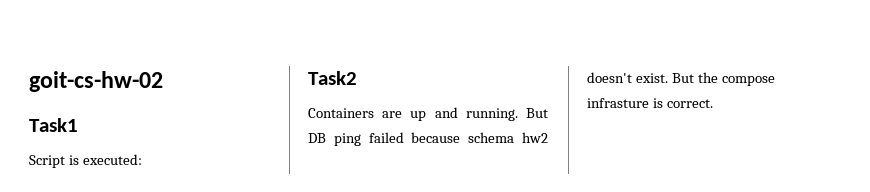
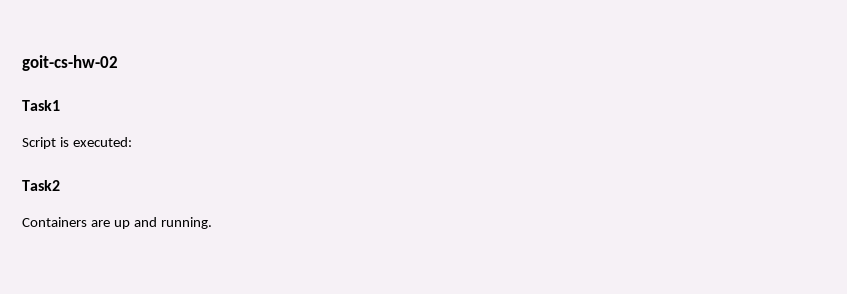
- But DB ping failed because schema hw2 doesn't exist. But the compose infrasture is correct.

